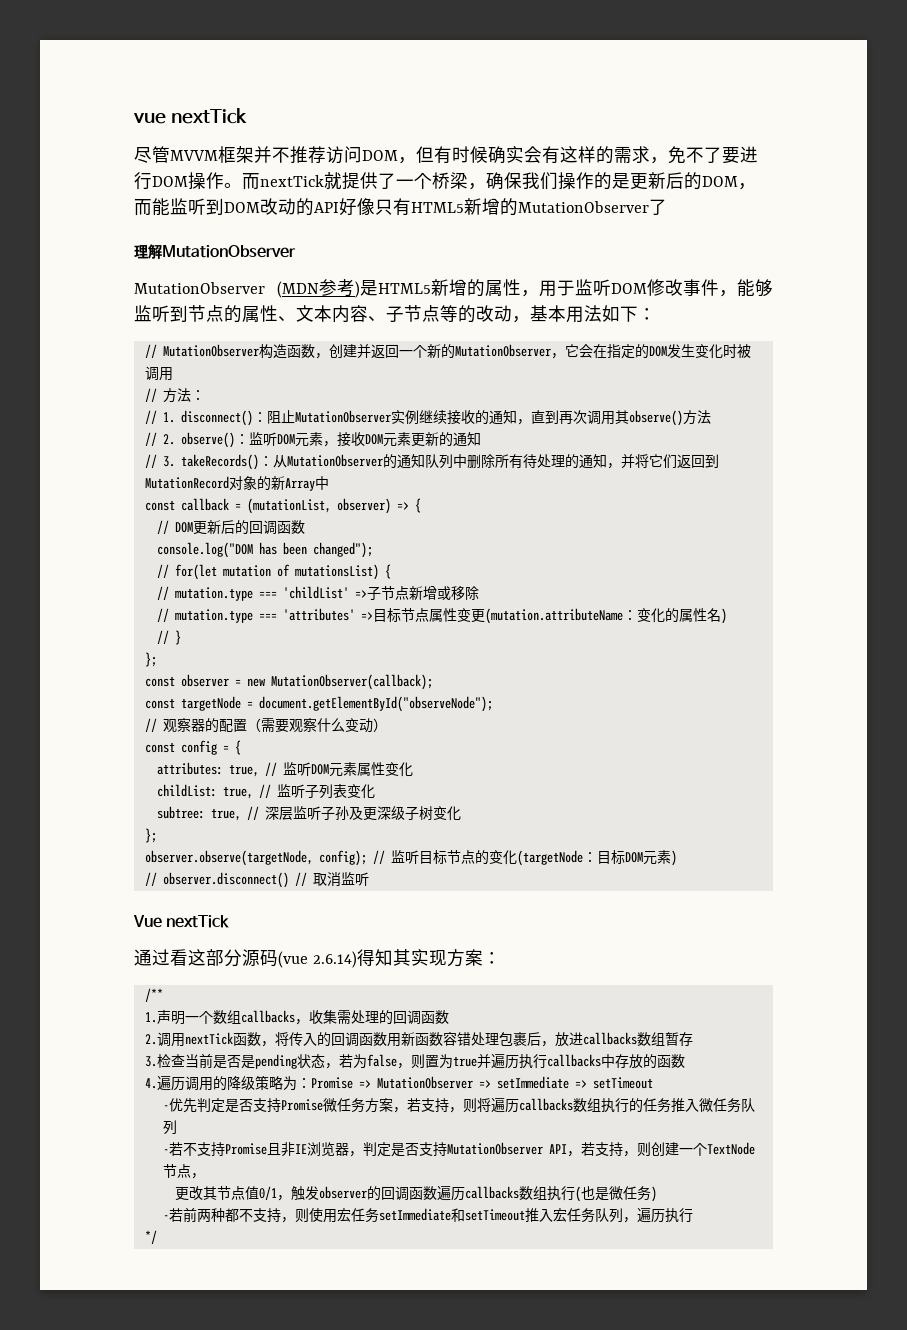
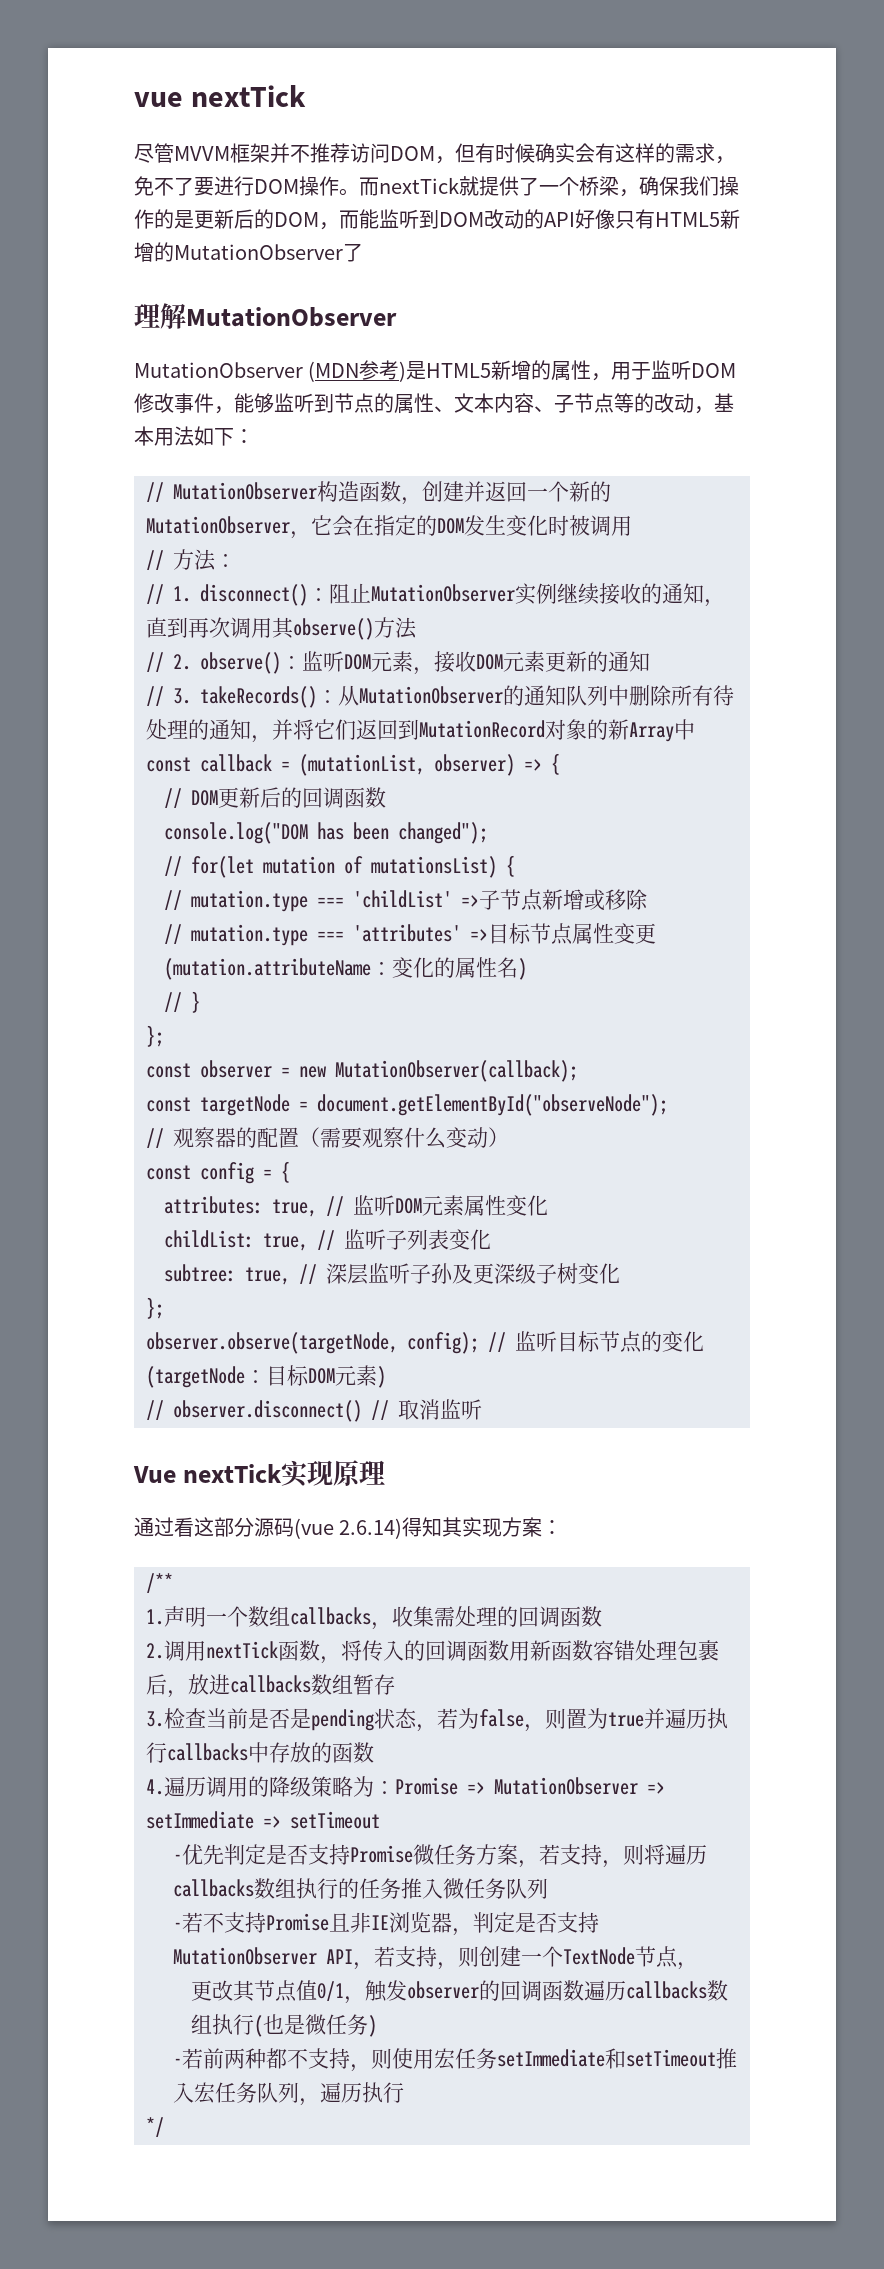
- Vue nextTick
+ Vue nextTick实现原理

